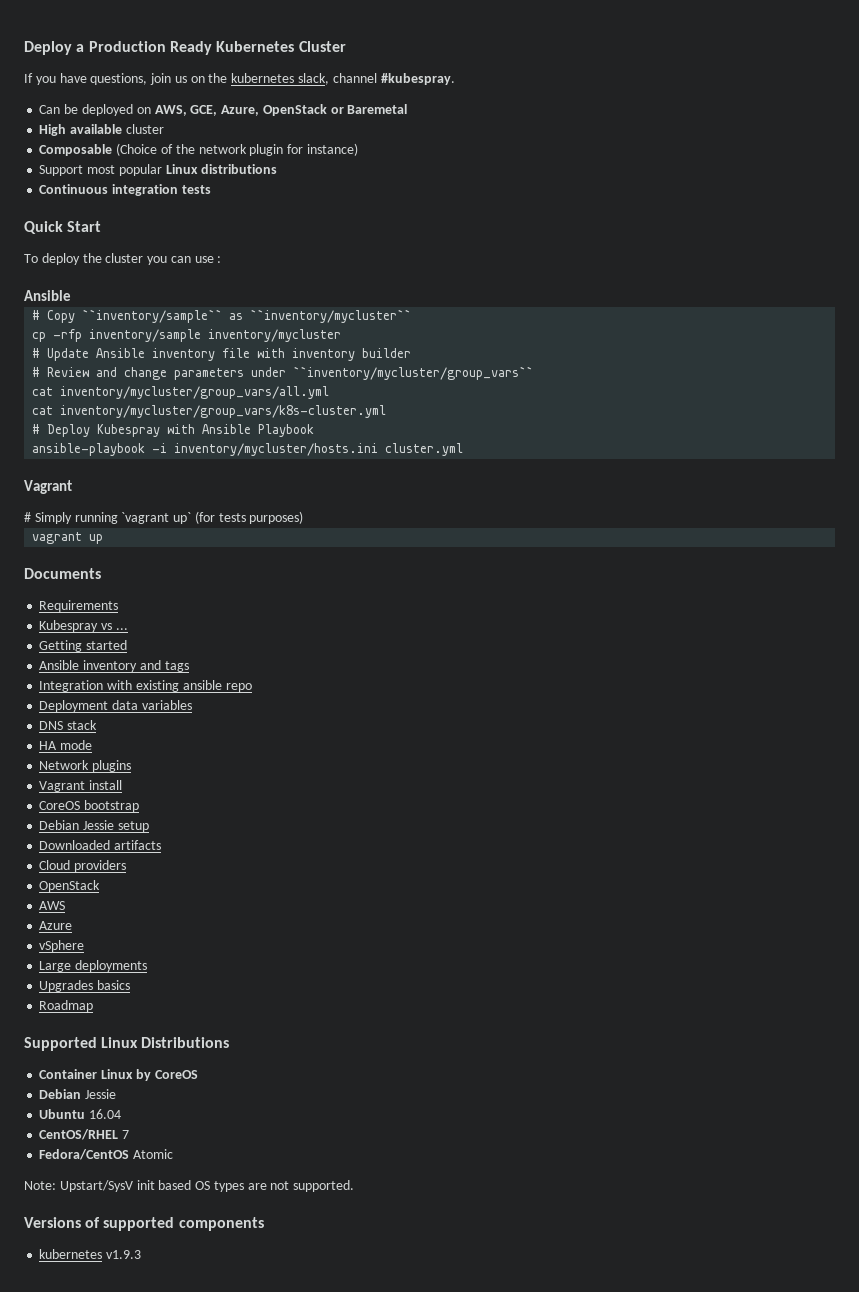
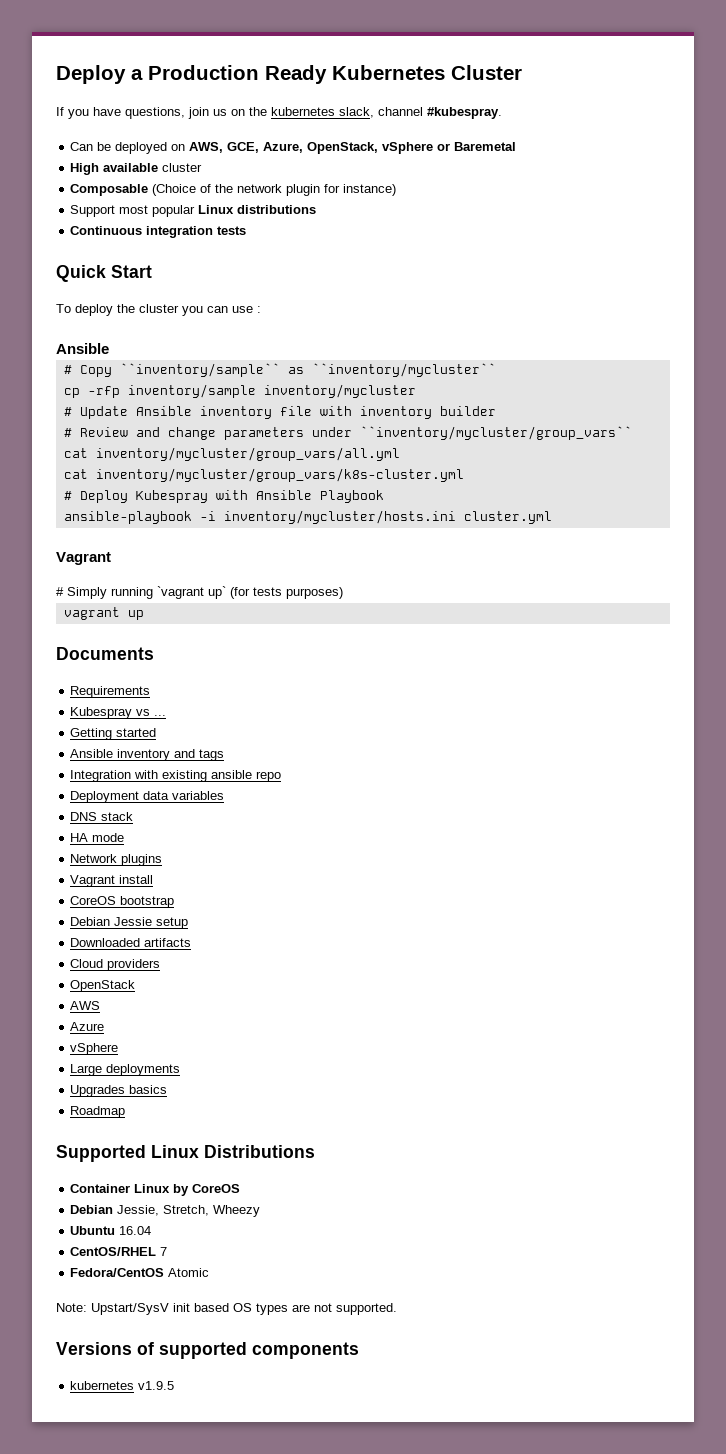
- Can be deployed on AWS, GCE, Azure, OpenStack or Baremetal
+ Can be deployed on AWS, GCE, Azure, OpenStack, vSphere or Baremetal
  Container Linux by CoreOS
- Debian Jessie
+ Debian Jessie, Stretch, Wheezy
- kubernetes v1.9.3
+ kubernetes v1.9.5

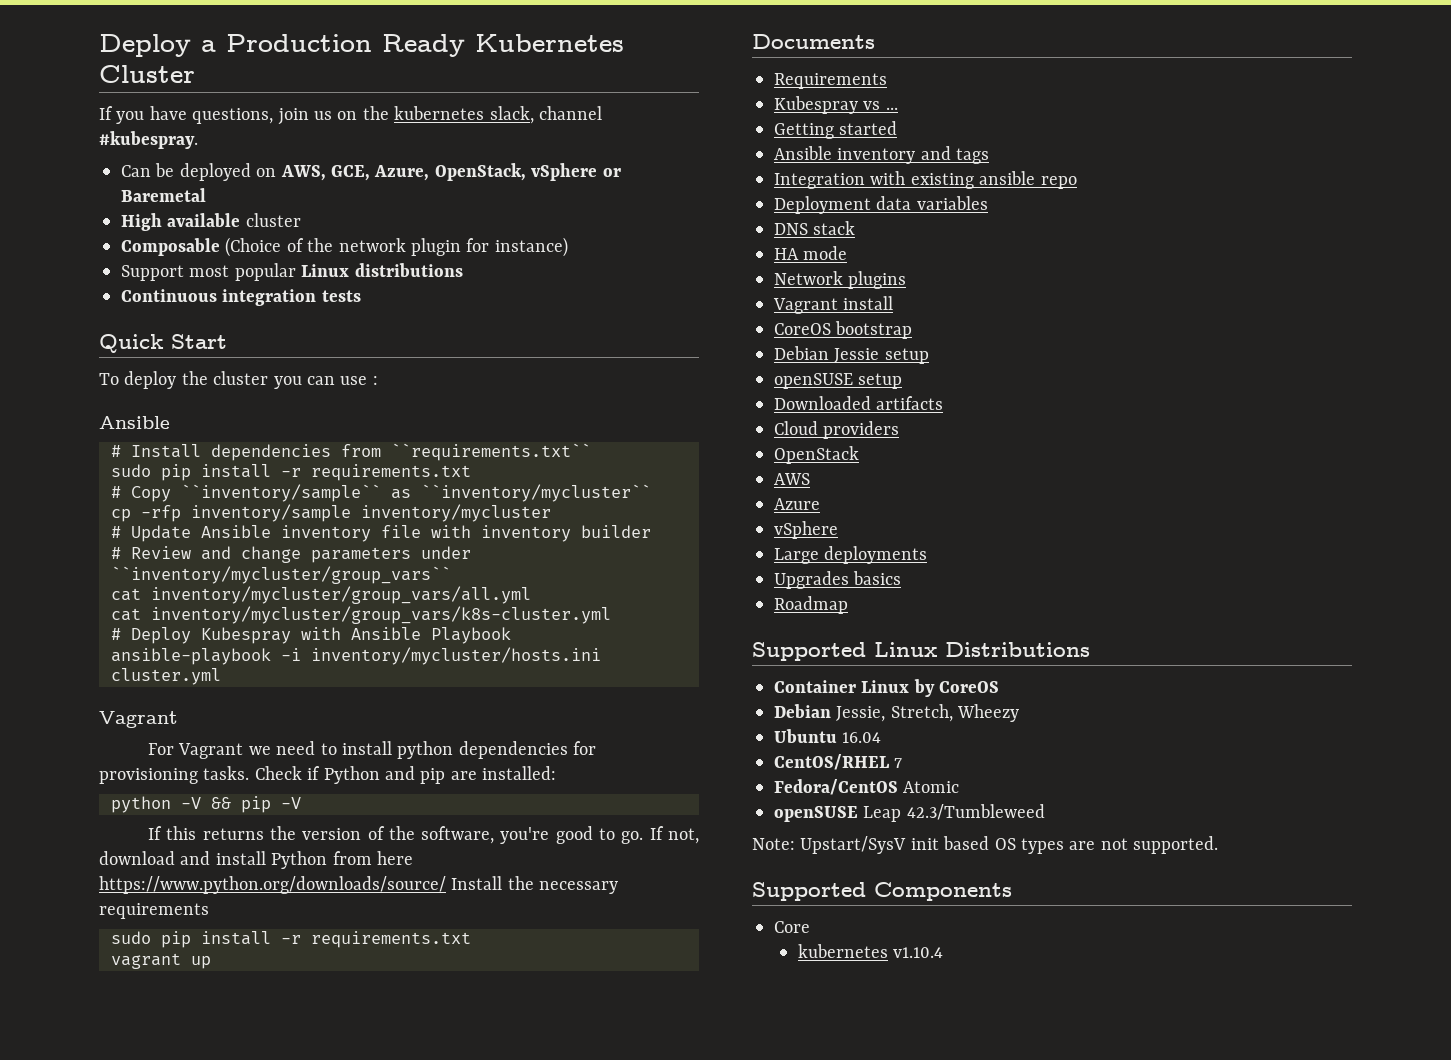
+ # Install dependencies from ``requirements.txt``
+ sudo pip install -r requirements.txt
- # Simply running `vagrant up` (for tests purposes)
+ For Vagrant we need to install python dependencies for provisioning tasks. Check if Python and pip are installed:
+ python -V && pip -V
+ If this returns the version of the software, you're good to go. If not, download and install Python from here https://www.python.org/downloads/source/ Install the necessary requirements
+ sudo pip install -r requirements.txt
+ openSUSE setup
+ openSUSE Leap 42.3/Tumbleweed
- Versions of supported components
- kubernetes v1.9.5
+ Supported Components
+ Core
+ kubernetes v1.10.4

